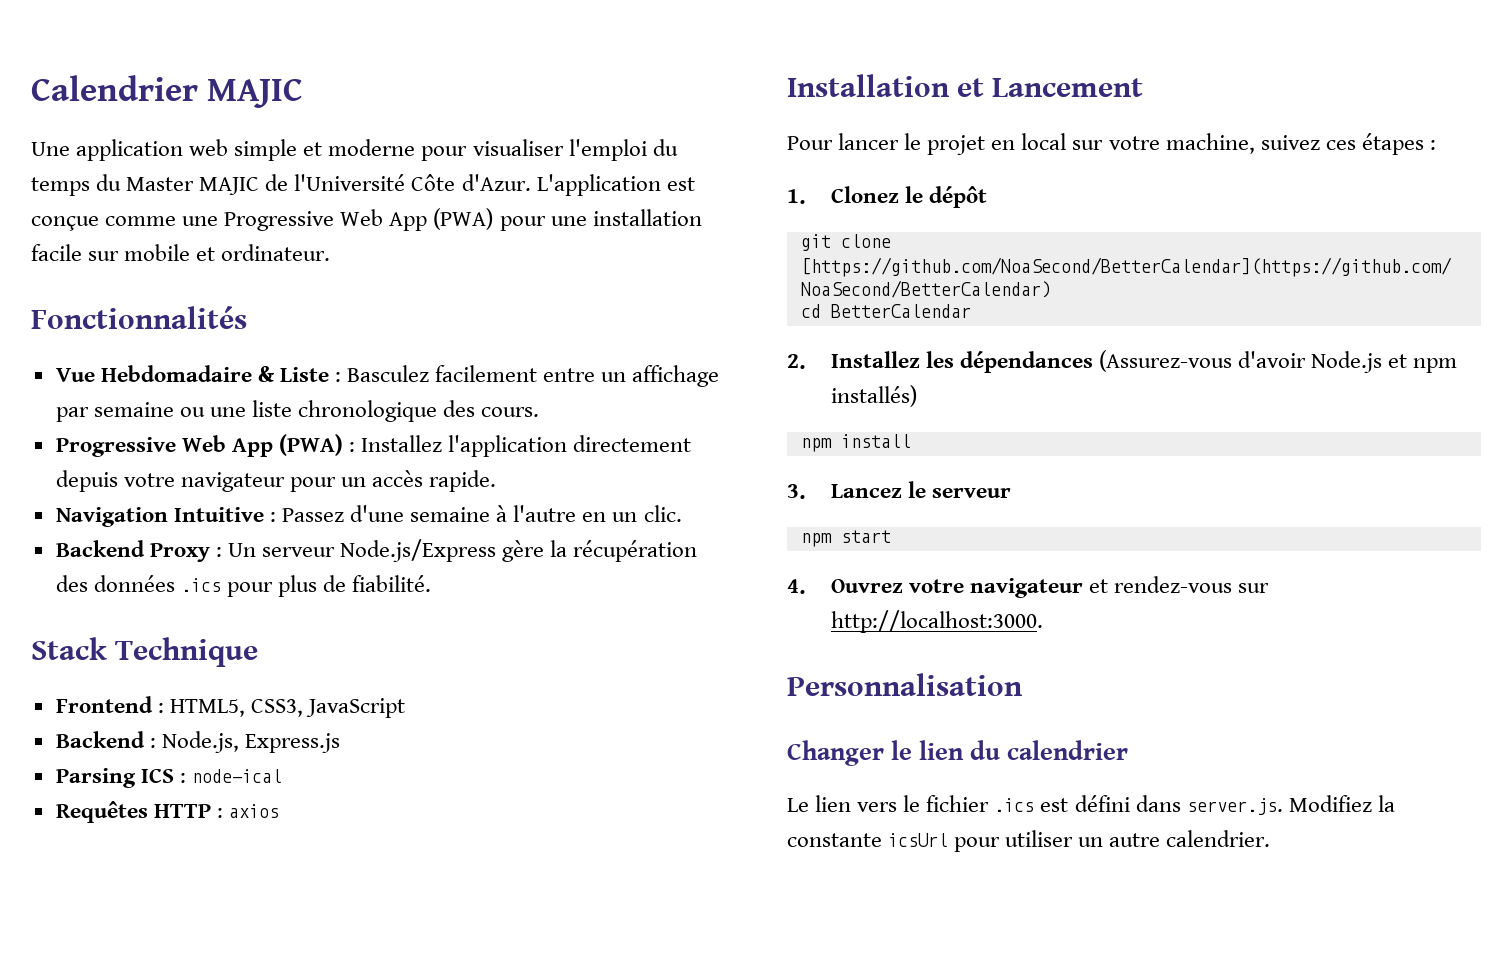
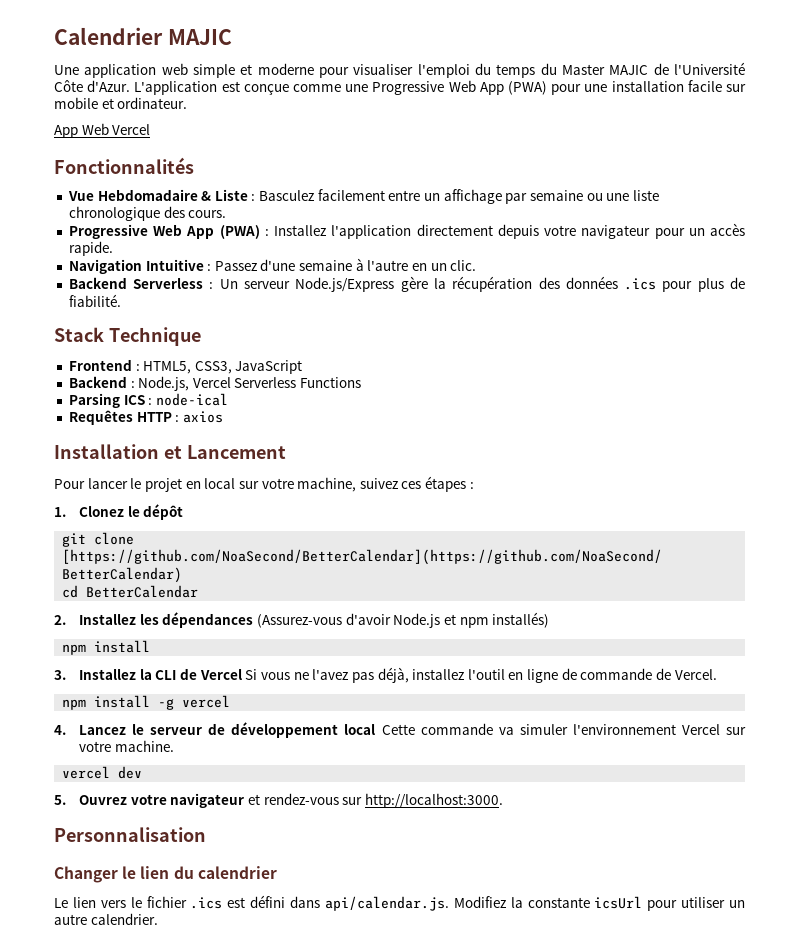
+ App Web Vercel
- Backend Proxy : Un serveur Node.js/Express gère la récupération des données .ics pour plus de fiabilité.
+ Backend Serverless : Un serveur Node.js/Express gère la récupération des données .ics pour plus de fiabilité.
- Backend : Node.js, Express.js
+ Backend : Node.js, Vercel Serverless Functions
- 3. Lancez le serveur
- npm start
- 4. Ouvrez votre navigateur et rendez-vous sur http://localhost:3000.
+ 3. Installez la CLI de Vercel Si vous ne l'avez pas déjà, installez l'outil en ligne de commande de Vercel.
+ npm install -g vercel
+ 4. Lancez le serveur de développement local Cette commande va simuler l'environnement Vercel sur votre machine.
+ vercel dev
+ 5. Ouvrez votre navigateur et rendez-vous sur http://localhost:3000.
- Le lien vers le fichier .ics est défini dans server.js. Modifiez la constante icsUrl pour utiliser un autre calendrier.
+ Le lien vers le fichier .ics est défini dans api/calendar.js. Modifiez la constante icsUrl pour utiliser un autre calendrier.

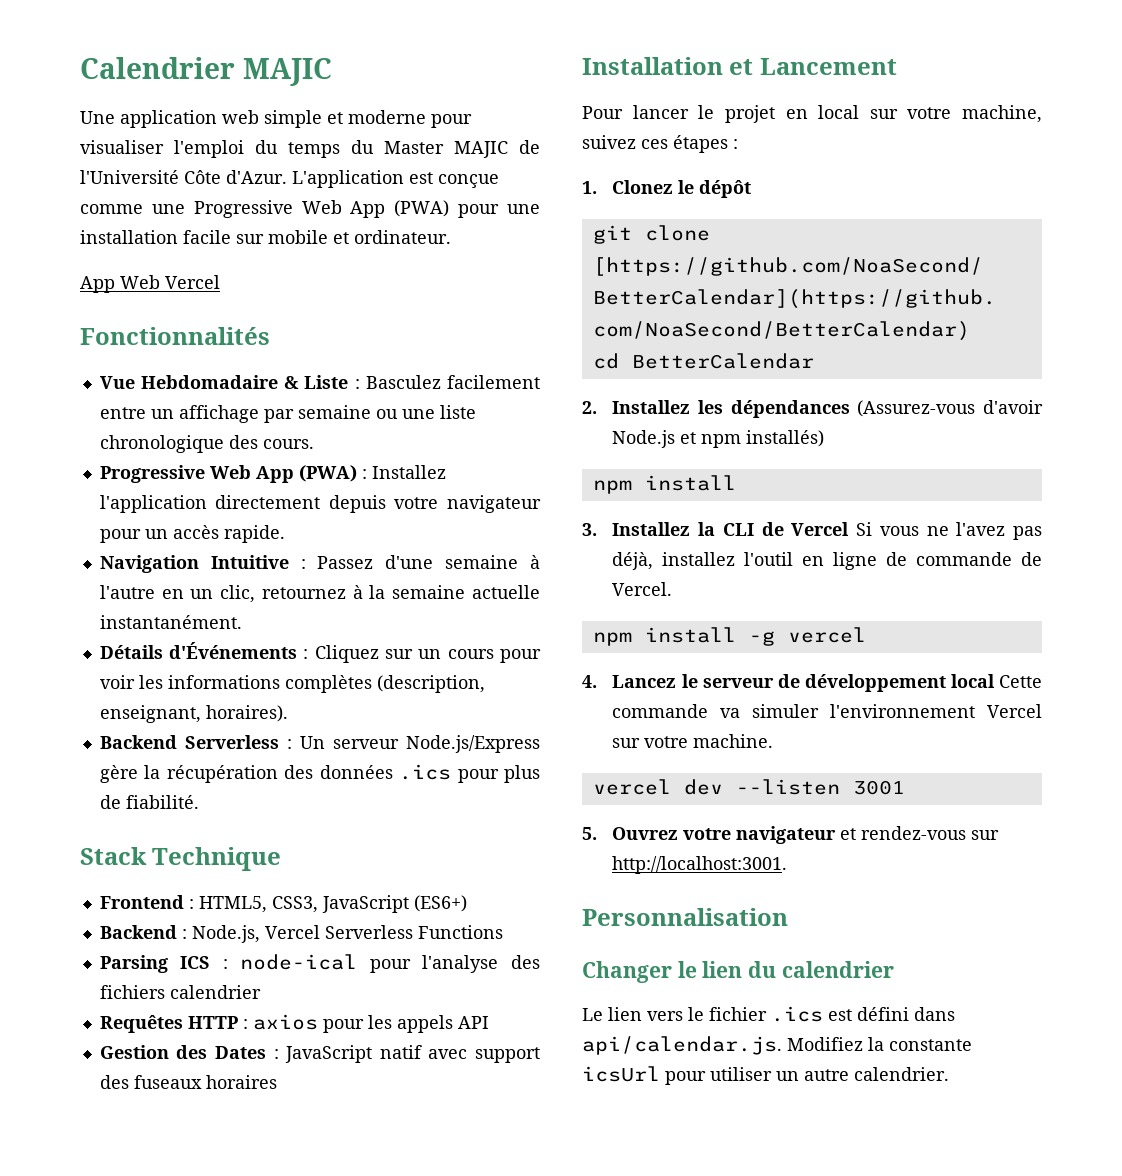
- Navigation Intuitive : Passez d'une semaine à l'autre en un clic.
+ Navigation Intuitive : Passez d'une semaine à l'autre en un clic, retournez à la semaine actuelle instantanément.
+ Détails d'Événements : Cliquez sur un cours pour voir les informations complètes (description, enseignant, horaires).
- Frontend : HTML5, CSS3, JavaScript
+ Frontend : HTML5, CSS3, JavaScript (ES6+)
- Parsing ICS : node-ical
+ Parsing ICS : node-ical pour l'analyse des fichiers calendrier
- Requêtes HTTP : axios
+ Requêtes HTTP : axios pour les appels API
+ Gestion des Dates : JavaScript natif avec support des fuseaux horaires
- vercel dev
+ vercel dev --listen 3001
- 5. Ouvrez votre navigateur et rendez-vous sur http://localhost:3000.
+ 5. Ouvrez votre navigateur et rendez-vous sur http://localhost:3001.

